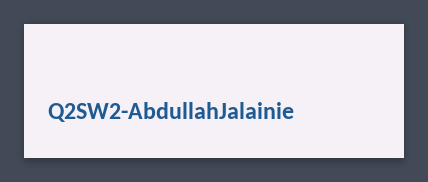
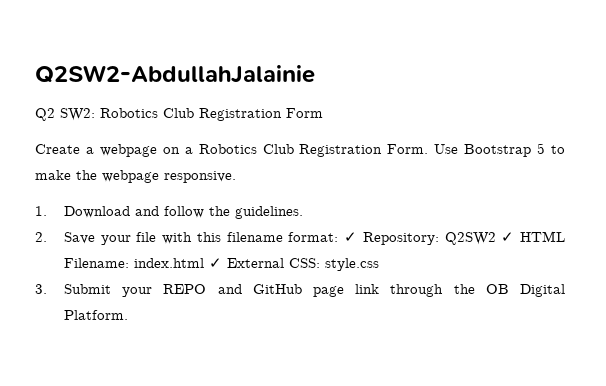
+ Q2 SW2: Robotics Club Registration Form
+ Create a webpage on a Robotics Club Registration Form. Use Bootstrap 5 to make the webpage responsive.
+ 1. Download and follow the guidelines.
+ 2. Save your file with this filename format: ✓ Repository: Q2SW2 ✓ HTML Filename: index.html ✓ External CSS: style.css
+ 3. Submit your REPO and GitHub page link through the OB Digital Platform.

